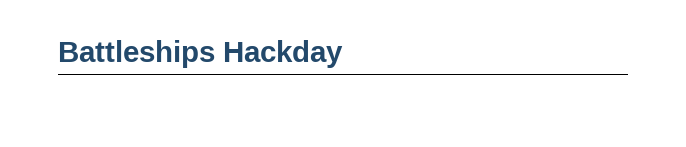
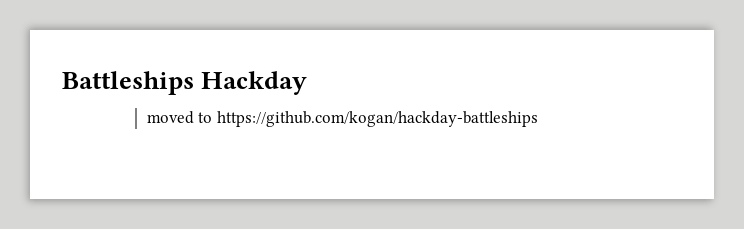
+ moved to https://github.com/kogan/hackday-battleships

